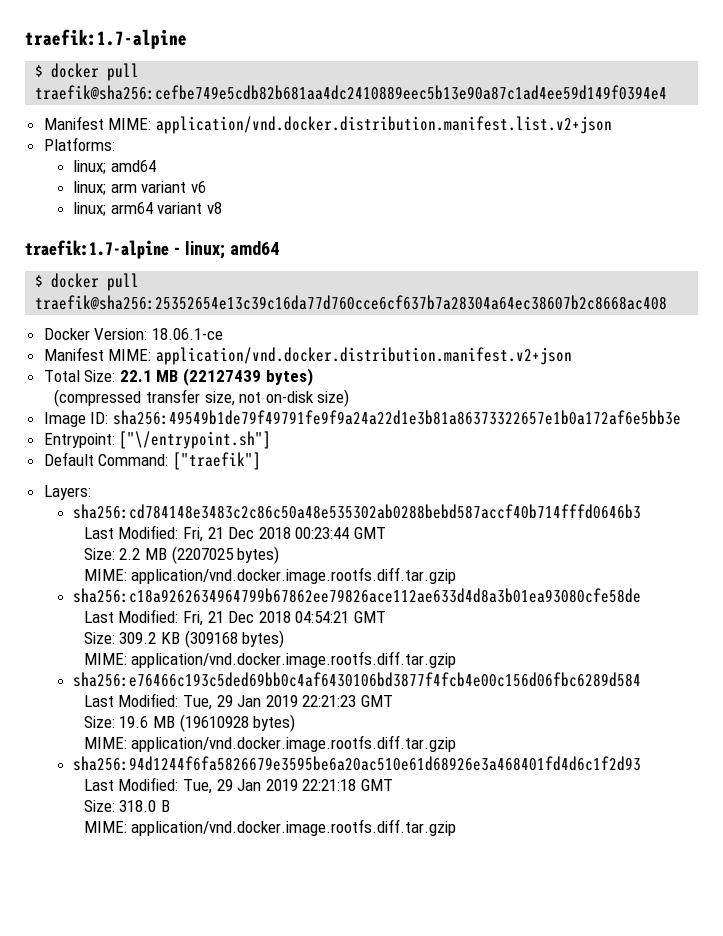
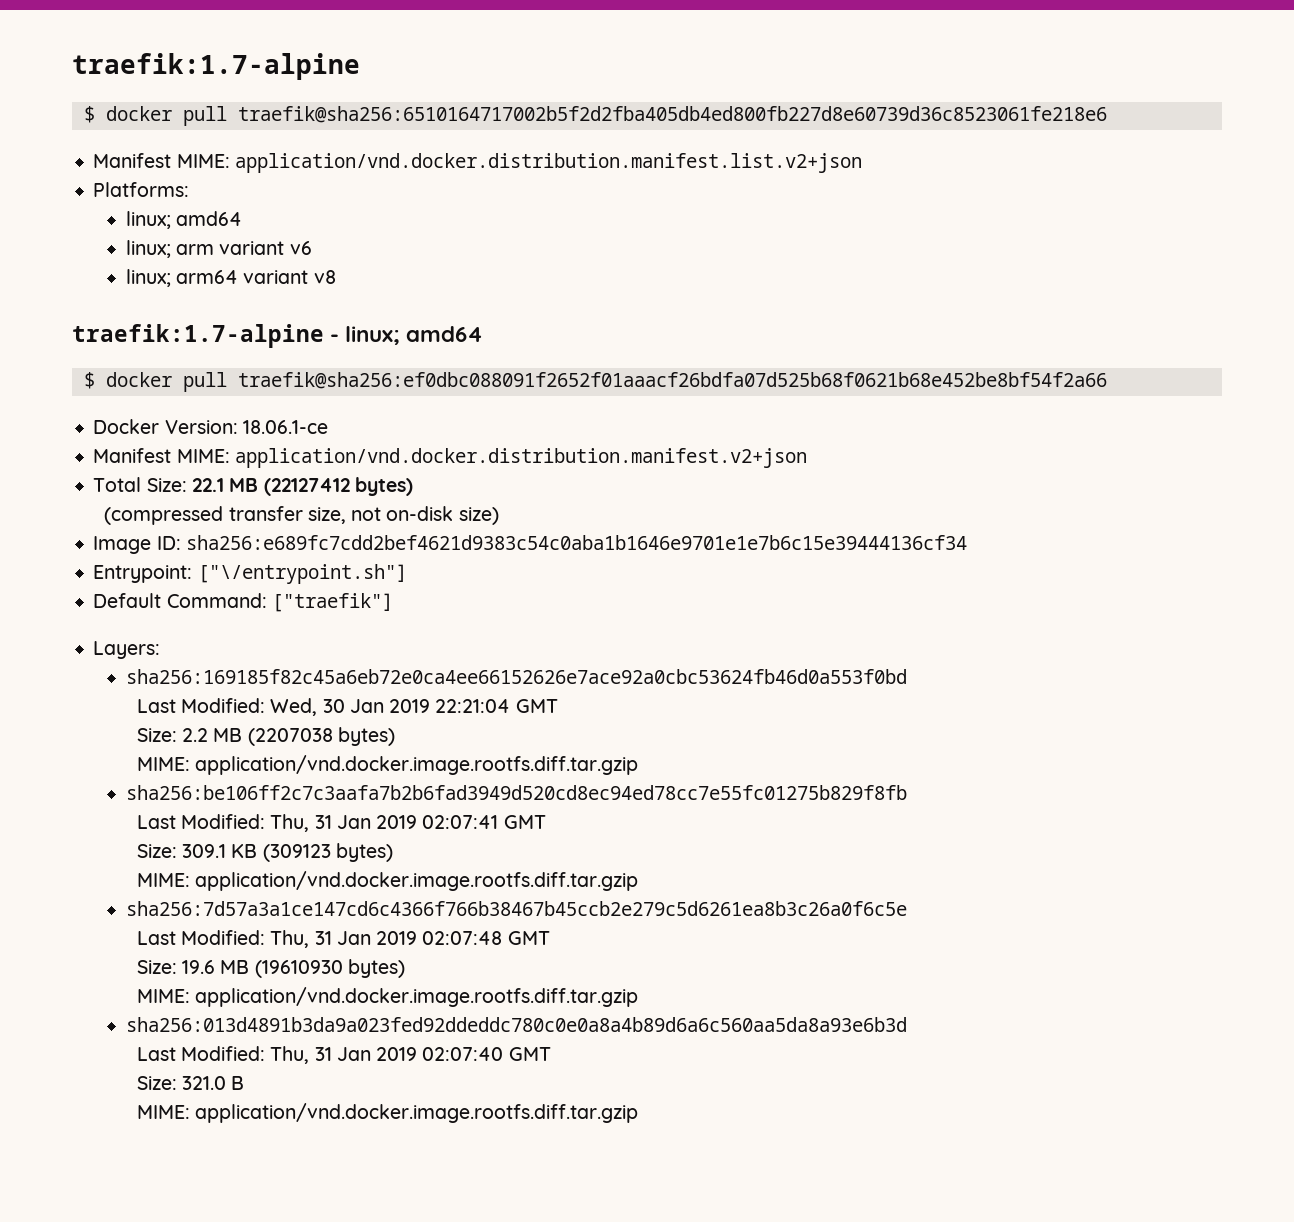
- $ docker pull traefik@sha256:cefbe749e5cdb82b681aa4dc2410889eec5b13e90a87c1ad4ee59d149f0394e4
+ $ docker pull traefik@sha256:6510164717002b5f2d2fba405db4ed800fb227d8e60739d36c8523061fe218e6
- $ docker pull traefik@sha256:25352654e13c39c16da77d760cce6cf637b7a28304a64ec38607b2c8668ac408
+ $ docker pull traefik@sha256:ef0dbc088091f2652f01aaacf26bdfa07d525b68f0621b68e452be8bf54f2a66
- Total Size: 22.1 MB (22127439 bytes)
+ Total Size: 22.1 MB (22127412 bytes)
- Image ID: sha256:49549b1de79f49791fe9f9a24a22d1e3b81a86373322657e1b0a172af6e5bb3e
+ Image ID: sha256:e689fc7cdd2bef4621d9383c54c0aba1b1646e9701e1e7b6c15e39444136cf34
- sha256:cd784148e3483c2c86c50a48e535302ab0288bebd587accf40b714fffd0646b3
- Last Modified: Fri, 21 Dec 2018 00:23:44 GMT
+ sha256:169185f82c45a6eb72e0ca4ee66152626e7ace92a0cbc53624fb46d0a553f0bd
+ Last Modified: Wed, 30 Jan 2019 22:21:04 GMT
- Size: 2.2 MB (2207025 bytes)
+ Size: 2.2 MB (2207038 bytes)
  MIME: application/vnd.docker.image.rootfs.diff.tar.gzip
- sha256:c18a9262634964799b67862ee79826ace112ae633d4d8a3b01ea93080cfe58de
- Last Modified: Fri, 21 Dec 2018 04:54:21 GMT
- Size: 309.2 KB (309168 bytes)
+ sha256:be106ff2c7c3aafa7b2b6fad3949d520cd8ec94ed78cc7e55fc01275b829f8fb
+ Last Modified: Thu, 31 Jan 2019 02:07:41 GMT
+ Size: 309.1 KB (309123 bytes)
  MIME: application/vnd.docker.image.rootfs.diff.tar.gzip
- sha256:e76466c193c5ded69bb0c4af6430106bd3877f4fcb4e00c156d06fbc6289d584
- Last Modified: Tue, 29 Jan 2019 22:21:23 GMT
+ sha256:7d57a3a1ce147cd6c4366f766b38467b45ccb2e279c5d6261ea8b3c26a0f6c5e
+ Last Modified: Thu, 31 Jan 2019 02:07:48 GMT
- Size: 19.6 MB (19610928 bytes)
+ Size: 19.6 MB (19610930 bytes)
  MIME: application/vnd.docker.image.rootfs.diff.tar.gzip
- sha256:94d1244f6fa5826679e3595be6a20ac510e61d68926e3a468401fd4d6c1f2d93
- Last Modified: Tue, 29 Jan 2019 22:21:18 GMT
- Size: 318.0 B
+ sha256:013d4891b3da9a023fed92ddeddc780c0e0a8a4b89d6a6c560aa5da8a93e6b3d
+ Last Modified: Thu, 31 Jan 2019 02:07:40 GMT
+ Size: 321.0 B

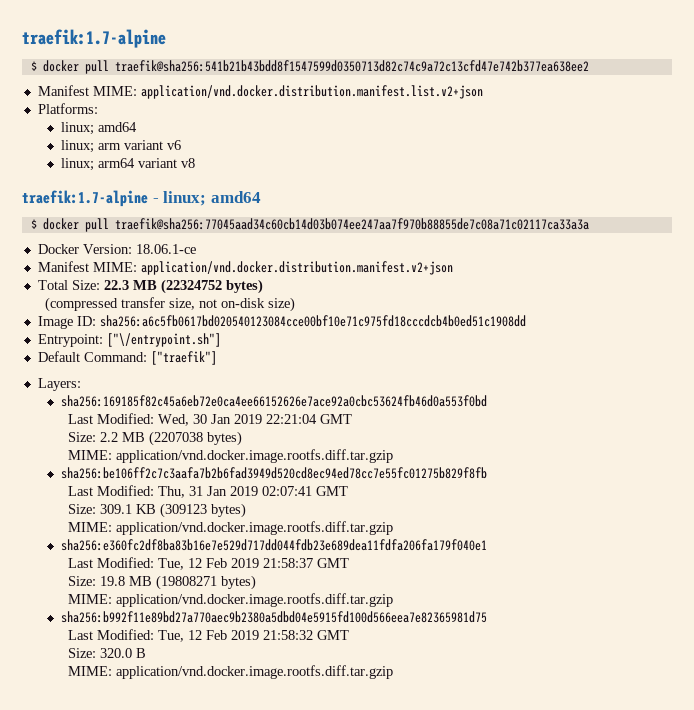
- $ docker pull traefik@sha256:6510164717002b5f2d2fba405db4ed800fb227d8e60739d36c8523061fe218e6
+ $ docker pull traefik@sha256:541b21b43bdd8f1547599d0350713d82c74c9a72c13cfd47e742b377ea638ee2
- $ docker pull traefik@sha256:ef0dbc088091f2652f01aaacf26bdfa07d525b68f0621b68e452be8bf54f2a66
+ $ docker pull traefik@sha256:77045aad34c60cb14d03b074ee247aa7f970b88855de7c08a71c02117ca33a3a
- Total Size: 22.1 MB (22127412 bytes)
+ Total Size: 22.3 MB (22324752 bytes)
- Image ID: sha256:e689fc7cdd2bef4621d9383c54c0aba1b1646e9701e1e7b6c15e39444136cf34
+ Image ID: sha256:a6c5fb0617bd020540123084cce00bf10e71c975fd18cccdcb4b0ed51c1908dd
- sha256:7d57a3a1ce147cd6c4366f766b38467b45ccb2e279c5d6261ea8b3c26a0f6c5e
- Last Modified: Thu, 31 Jan 2019 02:07:48 GMT
- Size: 19.6 MB (19610930 bytes)
+ sha256:e360fc2df8ba83b16e7e529d717dd044fdb23e689dea11fdfa206fa179f040e1
+ Last Modified: Tue, 12 Feb 2019 21:58:37 GMT
+ Size: 19.8 MB (19808271 bytes)
  MIME: application/vnd.docker.image.rootfs.diff.tar.gzip
- sha256:013d4891b3da9a023fed92ddeddc780c0e0a8a4b89d6a6c560aa5da8a93e6b3d
- Last Modified: Thu, 31 Jan 2019 02:07:40 GMT
- Size: 321.0 B
+ sha256:b992f11e89bd27a770aec9b2380a5dbd04e5915fd100d566eea7e82365981d75
+ Last Modified: Tue, 12 Feb 2019 21:58:32 GMT
+ Size: 320.0 B

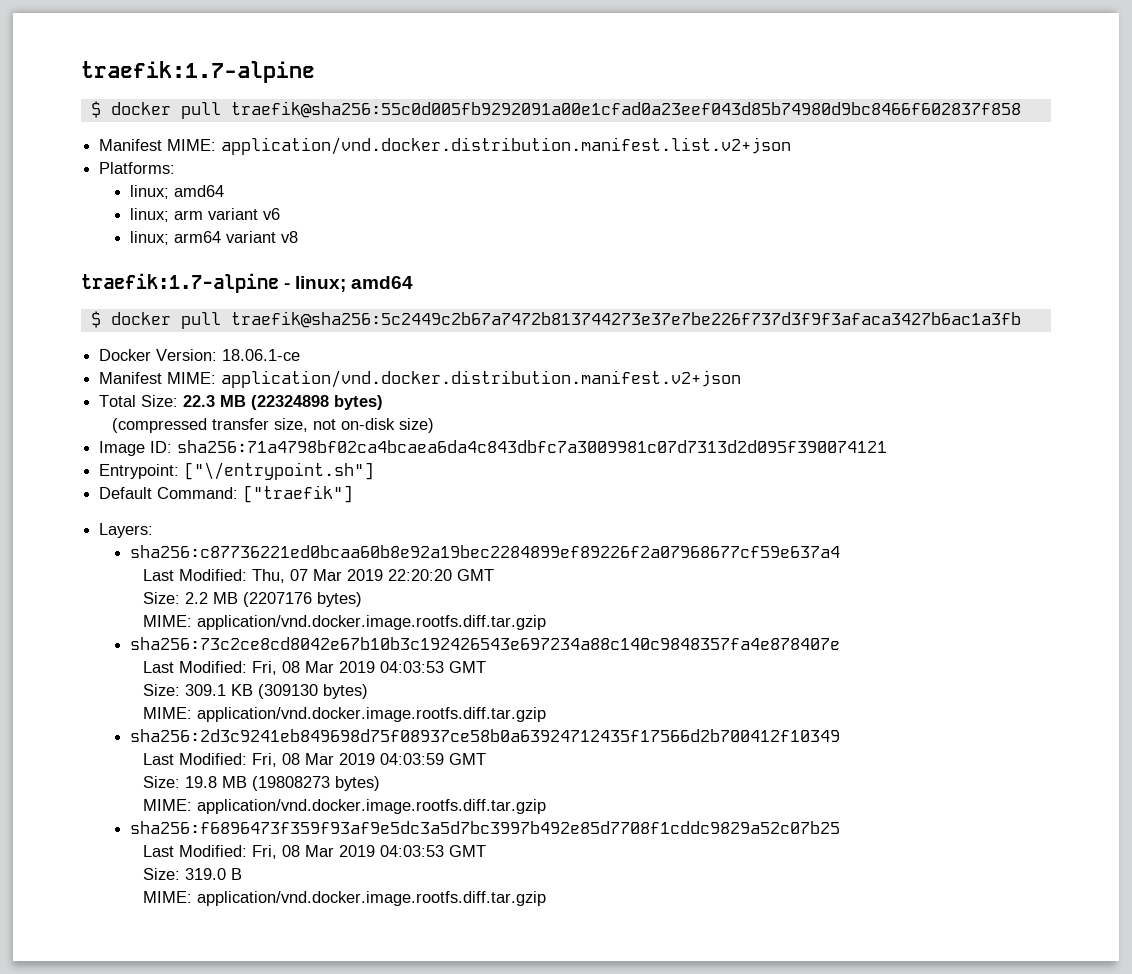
- $ docker pull traefik@sha256:541b21b43bdd8f1547599d0350713d82c74c9a72c13cfd47e742b377ea638ee2
+ $ docker pull traefik@sha256:55c0d005fb9292091a00e1cfad0a23eef043d85b74980d9bc8466f602837f858
- $ docker pull traefik@sha256:77045aad34c60cb14d03b074ee247aa7f970b88855de7c08a71c02117ca33a3a
+ $ docker pull traefik@sha256:5c2449c2b67a7472b813744273e37e7be226f737d3f9f3afaca3427b6ac1a3fb
- Total Size: 22.3 MB (22324752 bytes)
+ Total Size: 22.3 MB (22324898 bytes)
- Image ID: sha256:a6c5fb0617bd020540123084cce00bf10e71c975fd18cccdcb4b0ed51c1908dd
+ Image ID: sha256:71a4798bf02ca4bcaea6da4c843dbfc7a3009981c07d7313d2d095f390074121
- sha256:169185f82c45a6eb72e0ca4ee66152626e7ace92a0cbc53624fb46d0a553f0bd
- Last Modified: Wed, 30 Jan 2019 22:21:04 GMT
+ sha256:c87736221ed0bcaa60b8e92a19bec2284899ef89226f2a07968677cf59e637a4
+ Last Modified: Thu, 07 Mar 2019 22:20:20 GMT
- Size: 2.2 MB (2207038 bytes)
+ Size: 2.2 MB (2207176 bytes)
  MIME: application/vnd.docker.image.rootfs.diff.tar.gzip
- sha256:be106ff2c7c3aafa7b2b6fad3949d520cd8ec94ed78cc7e55fc01275b829f8fb
- Last Modified: Thu, 31 Jan 2019 02:07:41 GMT
+ sha256:73c2ce8cd8042e67b10b3c192426543e697234a88c140c9848357fa4e878407e
+ Last Modified: Fri, 08 Mar 2019 04:03:53 GMT
- Size: 309.1 KB (309123 bytes)
+ Size: 309.1 KB (309130 bytes)
  MIME: application/vnd.docker.image.rootfs.diff.tar.gzip
- sha256:e360fc2df8ba83b16e7e529d717dd044fdb23e689dea11fdfa206fa179f040e1
- Last Modified: Tue, 12 Feb 2019 21:58:37 GMT
+ sha256:2d3c9241eb849698d75f08937ce58b0a63924712435f17566d2b700412f10349
+ Last Modified: Fri, 08 Mar 2019 04:03:59 GMT
- Size: 19.8 MB (19808271 bytes)
+ Size: 19.8 MB (19808273 bytes)
  MIME: application/vnd.docker.image.rootfs.diff.tar.gzip
- sha256:b992f11e89bd27a770aec9b2380a5dbd04e5915fd100d566eea7e82365981d75
- Last Modified: Tue, 12 Feb 2019 21:58:32 GMT
- Size: 320.0 B
+ sha256:f6896473f359f93af9e5dc3a5d7bc3997b492e85d7708f1cddc9829a52c07b25
+ Last Modified: Fri, 08 Mar 2019 04:03:53 GMT
+ Size: 319.0 B

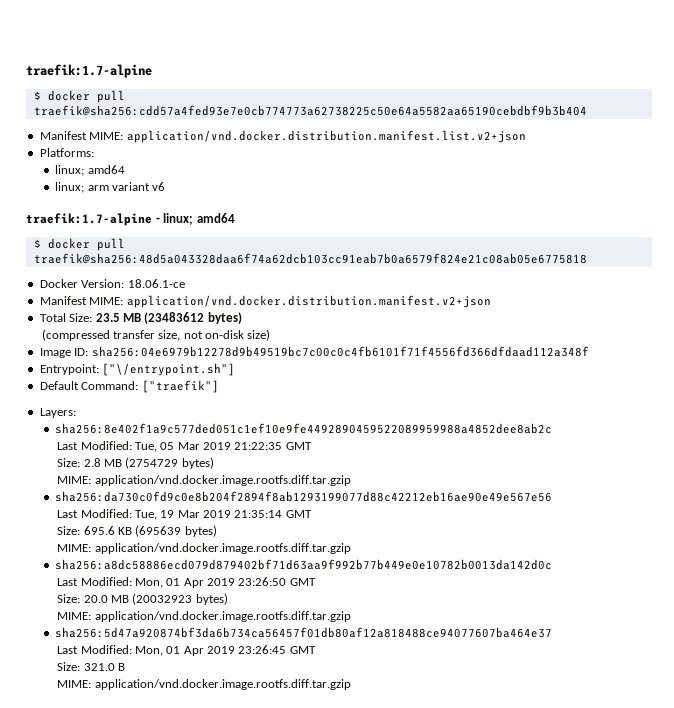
- $ docker pull traefik@sha256:55c0d005fb9292091a00e1cfad0a23eef043d85b74980d9bc8466f602837f858
+ $ docker pull traefik@sha256:cdd57a4fed93e7e0cb774773a62738225c50e64a5582aa65190cebdbf9b3b404
- linux; arm64 variant v8
- $ docker pull traefik@sha256:5c2449c2b67a7472b813744273e37e7be226f737d3f9f3afaca3427b6ac1a3fb
+ $ docker pull traefik@sha256:48d5a043328daa6f74a62dcb103cc91eab7b0a6579f824e21c08ab05e6775818
- Total Size: 22.3 MB (22324898 bytes)
+ Total Size: 23.5 MB (23483612 bytes)
- Image ID: sha256:71a4798bf02ca4bcaea6da4c843dbfc7a3009981c07d7313d2d095f390074121
+ Image ID: sha256:04e6979b12278d9b49519bc7c00c0c4fb6101f71f4556fd366dfdaad112a348f
- sha256:c87736221ed0bcaa60b8e92a19bec2284899ef89226f2a07968677cf59e637a4
- Last Modified: Thu, 07 Mar 2019 22:20:20 GMT
- Size: 2.2 MB (2207176 bytes)
+ sha256:8e402f1a9c577ded051c1ef10e9fe4492890459522089959988a4852dee8ab2c
+ Last Modified: Tue, 05 Mar 2019 21:22:35 GMT
+ Size: 2.8 MB (2754729 bytes)
  MIME: application/vnd.docker.image.rootfs.diff.tar.gzip
- sha256:73c2ce8cd8042e67b10b3c192426543e697234a88c140c9848357fa4e878407e
- Last Modified: Fri, 08 Mar 2019 04:03:53 GMT
- Size: 309.1 KB (309130 bytes)
+ sha256:da730c0fd9c0e8b204f2894f8ab1293199077d88c42212eb16ae90e49e567e56
+ Last Modified: Tue, 19 Mar 2019 21:35:14 GMT
+ Size: 695.6 KB (695639 bytes)
  MIME: application/vnd.docker.image.rootfs.diff.tar.gzip
- sha256:2d3c9241eb849698d75f08937ce58b0a63924712435f17566d2b700412f10349
- Last Modified: Fri, 08 Mar 2019 04:03:59 GMT
- Size: 19.8 MB (19808273 bytes)
+ sha256:a8dc58886ecd079d879402bf71d63aa9f992b77b449e0e10782b0013da142d0c
+ Last Modified: Mon, 01 Apr 2019 23:26:50 GMT
+ Size: 20.0 MB (20032923 bytes)
  MIME: application/vnd.docker.image.rootfs.diff.tar.gzip
- sha256:f6896473f359f93af9e5dc3a5d7bc3997b492e85d7708f1cddc9829a52c07b25
- Last Modified: Fri, 08 Mar 2019 04:03:53 GMT
- Size: 319.0 B
+ sha256:5d47a920874bf3da6b734ca56457f01db80af12a818488ce94077607ba464e37
+ Last Modified: Mon, 01 Apr 2019 23:26:45 GMT
+ Size: 321.0 B

